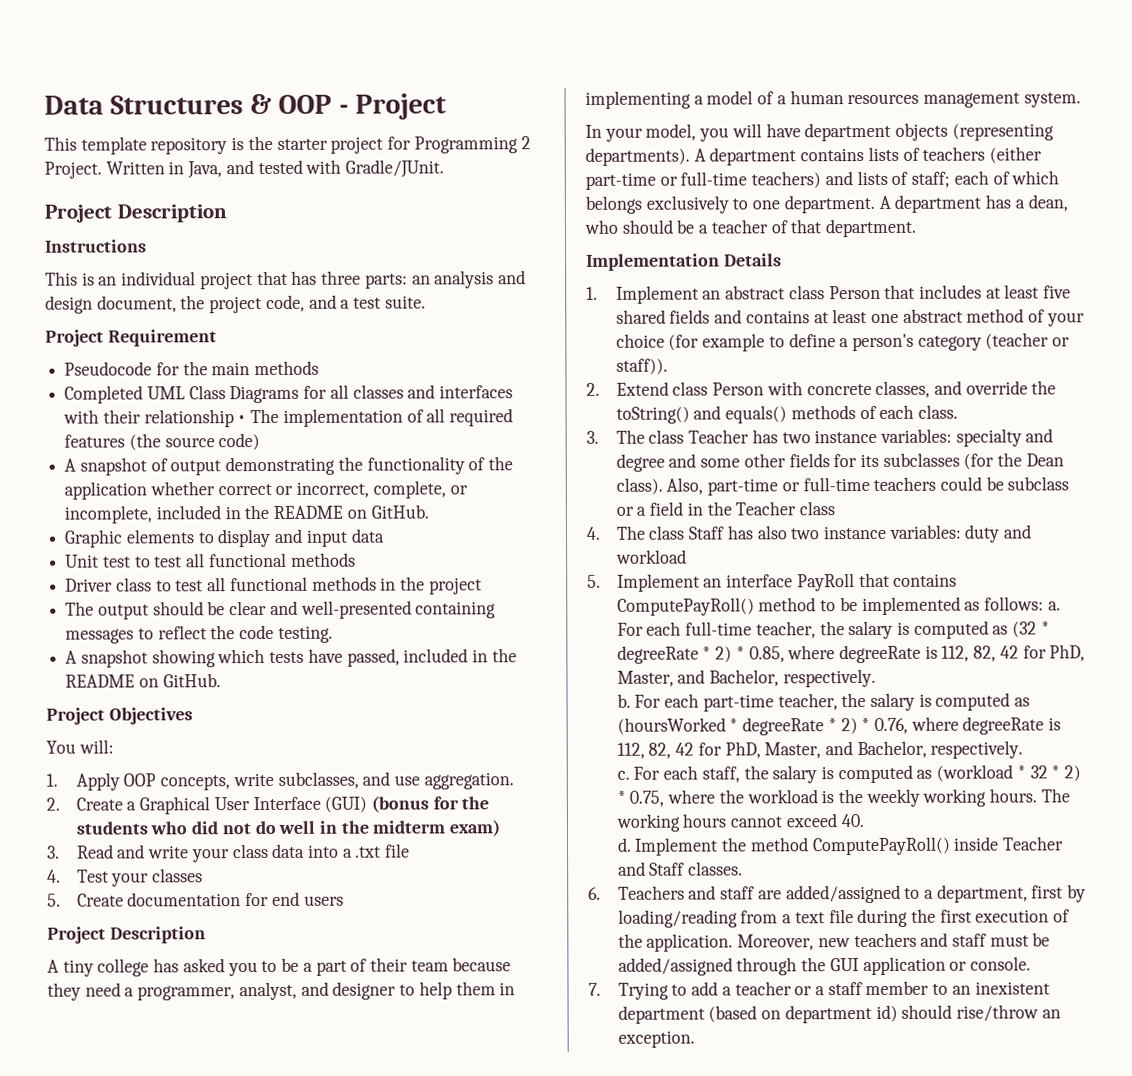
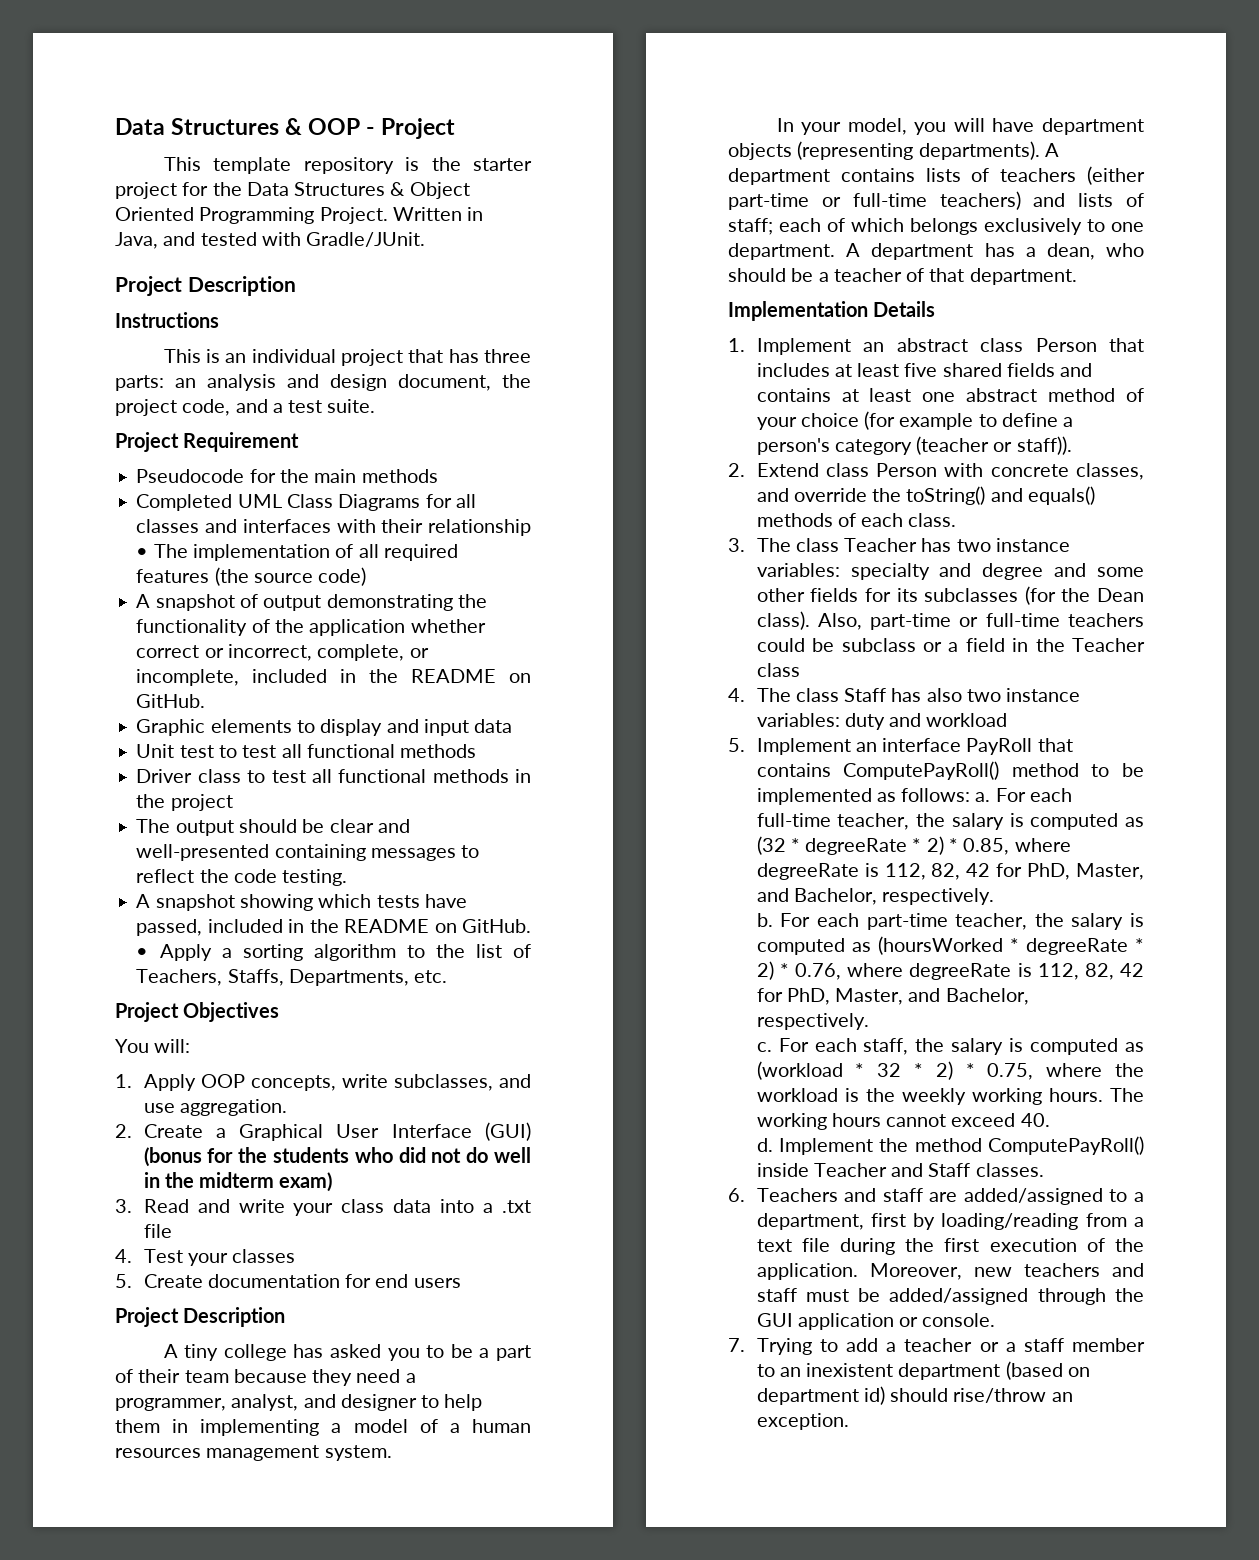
- This template repository is the starter project for Programming 2 Project.
+ This template repository is the starter project for the Data Structures & Object Oriented Programming Project.
+ • Apply a sorting algorithm to the list of Teachers, Staffs, Departments, etc.

